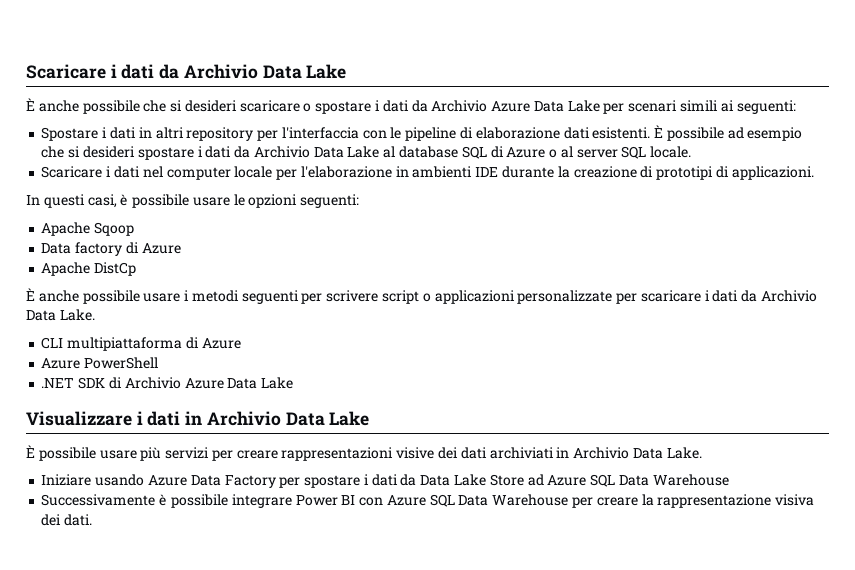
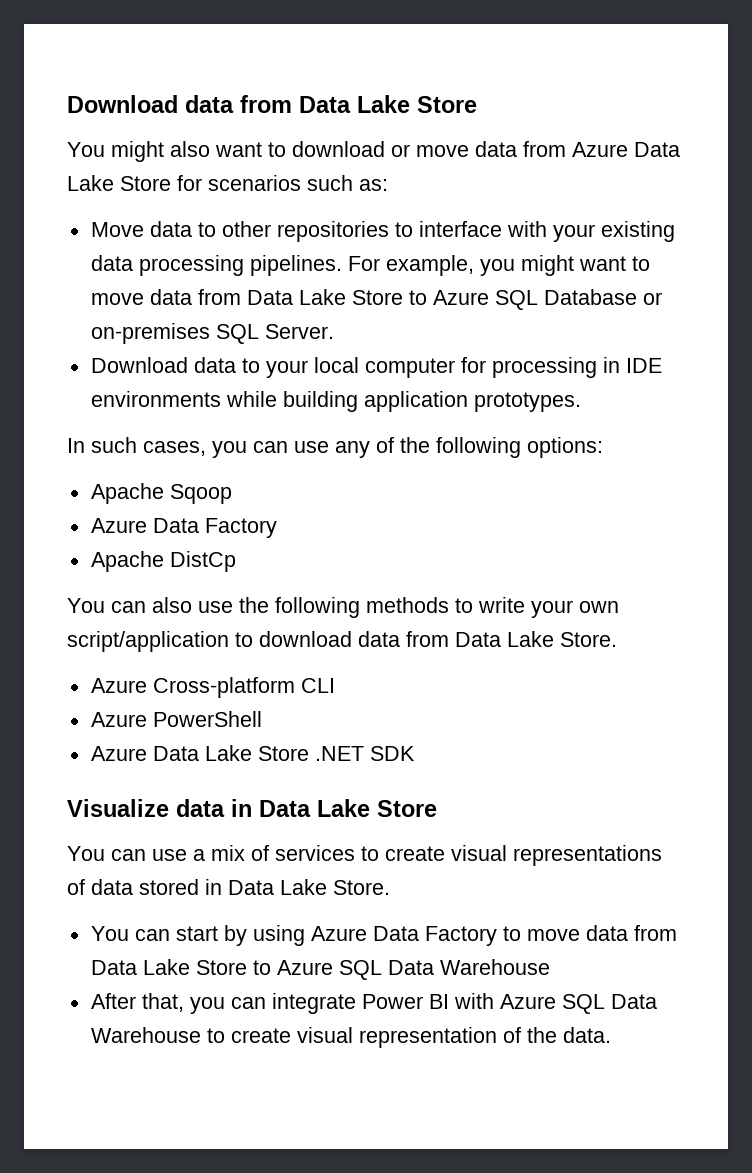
- Scaricare i dati da Archivio Data Lake
- È anche possibile che si desideri scaricare o spostare i dati da Archivio Azure Data Lake per scenari simili ai seguenti:
- Spostare i dati in altri repository per l'interfaccia con le pipeline di elaborazione dati esistenti. È possibile ad esempio che si desideri spostare i dati da Archivio Data Lake al database SQL di Azure o al server SQL locale.
- Scaricare i dati nel computer locale per l'elaborazione in ambienti IDE durante la creazione di prototipi di applicazioni.
- In questi casi, è possibile usare le opzioni seguenti:
+ Download data from Data Lake Store
+ You might also want to download or move data from Azure Data Lake Store for scenarios such as:
+ Move data to other repositories to interface with your existing data processing pipelines. For example, you might want to move data from Data Lake Store to Azure SQL Database or on-premises SQL Server.
+ Download data to your local computer for processing in IDE environments while building application prototypes.
+ In such cases, you can use any of the following options:
  Apache Sqoop
- Data factory di Azure
+ Azure Data Factory
  Apache DistCp
- È anche possibile usare i metodi seguenti per scrivere script o applicazioni personalizzate per scaricare i dati da Archivio Data Lake.
- CLI multipiattaforma di Azure
+ You can also use the following methods to write your own script/application to download data from Data Lake Store.
+ Azure Cross-platform CLI
  Azure PowerShell
- .NET SDK di Archivio Azure Data Lake
- Visualizzare i dati in Archivio Data Lake
- È possibile usare più servizi per creare rappresentazioni visive dei dati archiviati in Archivio Data Lake.
- Iniziare usando Azure Data Factory per spostare i dati da Data Lake Store ad Azure SQL Data Warehouse
+ Azure Data Lake Store .NET SDK
+ Visualize data in Data Lake Store
+ You can use a mix of services to create visual representations of data stored in Data Lake Store.
+ You can start by using Azure Data Factory to move data from Data Lake Store to Azure SQL Data Warehouse
- Successivamente è possibile integrare Power BI con Azure SQL Data Warehouse per creare la rappresentazione visiva dei dati.
+ After that, you can integrate Power BI with Azure SQL Data Warehouse to create visual representation of the data.

